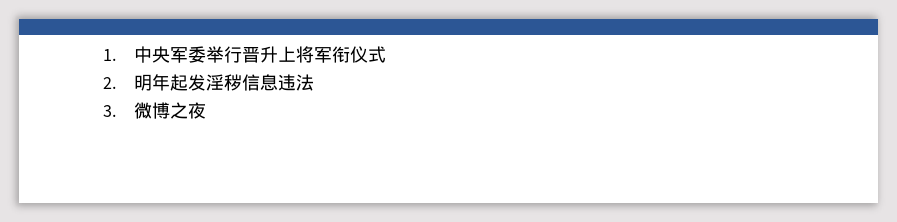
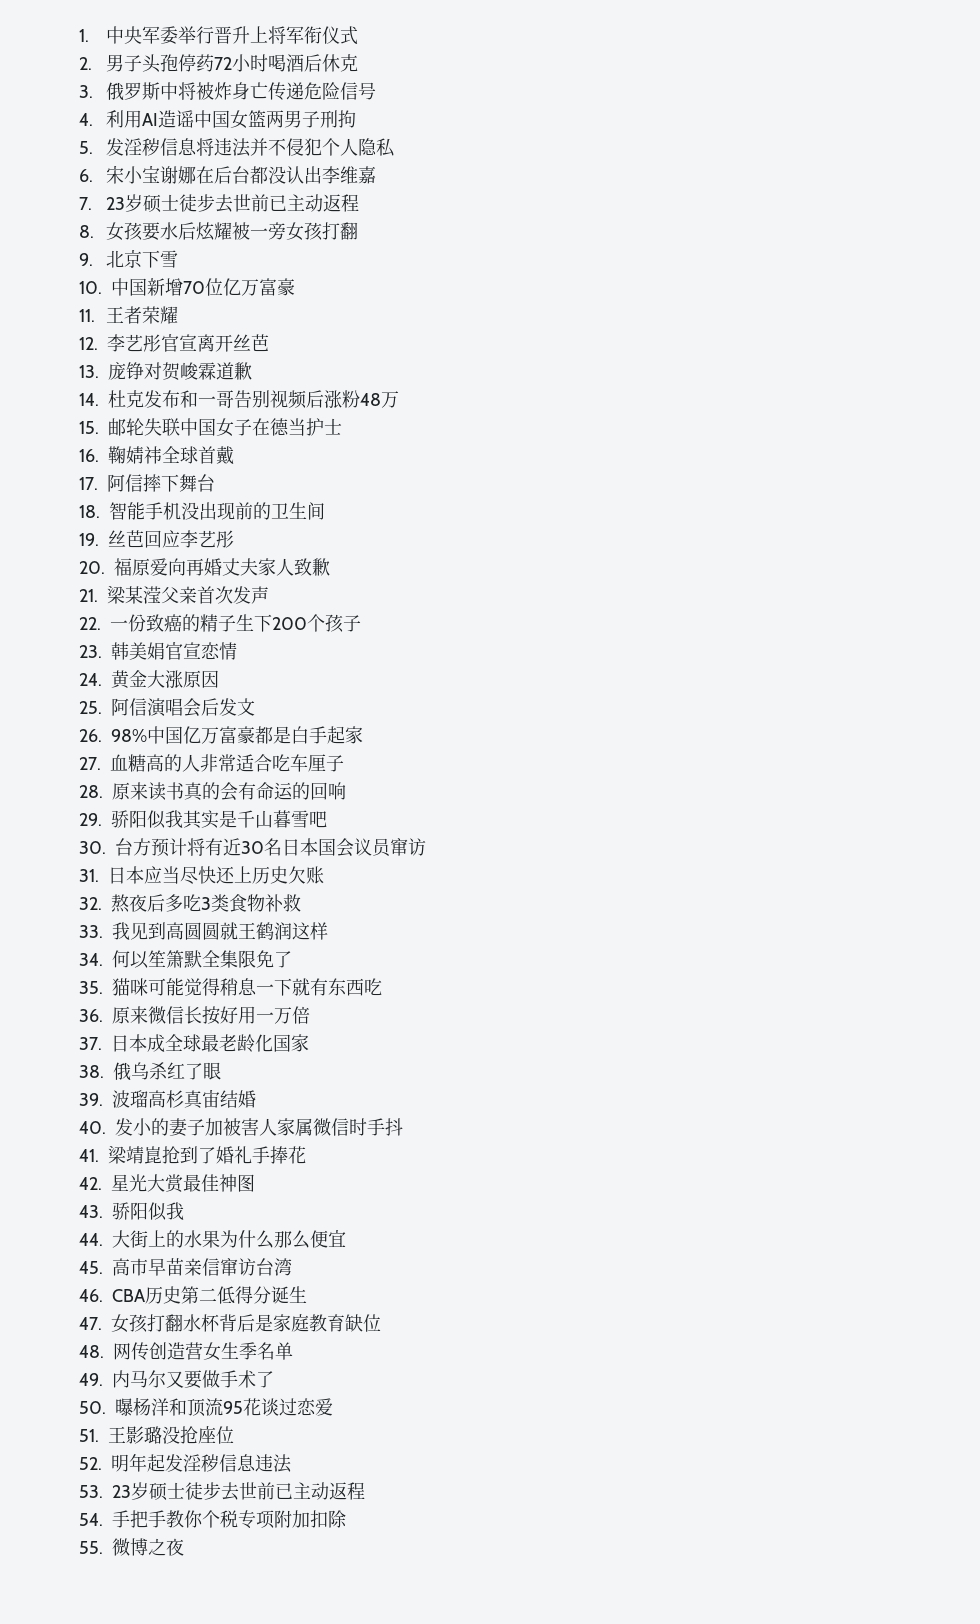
- 2.明年起发淫秽信息违法
+ 2.男子头孢停药72小时喝酒后休克
+ 3.俄罗斯中将被炸身亡传递危险信号
+ 4.利用AI造谣中国女篮两男子刑拘
+ 5.发淫秽信息将违法并不侵犯个人隐私
+ 6.宋小宝谢娜在后台都没认出李维嘉
+ 7. 23岁硕士徒步去世前已主动返程
+ 8.女孩要水后炫耀被一旁女孩打翻
+ 9.北京下雪
+ 10.中国新增70位亿万富豪
+ 11.王者荣耀
+ 12.李艺彤官宣离开丝芭
+ 13.庞铮对贺峻霖道歉
+ 14.杜克发布和一哥告别视频后涨粉48万
+ 15.邮轮失联中国女子在德当护士
+ 16.鞠婧祎全球首戴
+ 17.阿信摔下舞台
+ 18.智能手机没出现前的卫生间
+ 19.丝芭回应李艺彤
+ 20.福原爱向再婚丈夫家人致歉
+ 21.梁某滢父亲首次发声
+ 22.一份致癌的精子生下200个孩子
+ 23.韩美娟官宣恋情
+ 24.黄金大涨原因
+ 25.阿信演唱会后发文
+ 26. 98%中国亿万富豪都是白手起家
+ 27.血糖高的人非常适合吃车厘子
+ 28.原来读书真的会有命运的回响
+ 29.骄阳似我其实是千山暮雪吧
+ 30.台方预计将有近30名日本国会议员窜访
+ 31.日本应当尽快还上历史欠账
+ 32.熬夜后多吃3类食物补救
+ 33.我见到高圆圆就王鹤润这样
+ 34.何以笙箫默全集限免了
+ 35.猫咪可能觉得稍息一下就有东西吃
+ 36.原来微信长按好用一万倍
+ 37.日本成全球最老龄化国家
+ 38.俄乌杀红了眼
+ 39.波瑠高杉真宙结婚
+ 40.发小的妻子加被害人家属微信时手抖
+ 41.梁靖崑抢到了婚礼手捧花
+ 42.星光大赏最佳神图
+ 43.骄阳似我
+ 44.大街上的水果为什么那么便宜
+ 45.高市早苗亲信窜访台湾
+ 46. CBA历史第二低得分诞生
+ 47.女孩打翻水杯背后是家庭教育缺位
+ 48.网传创造营女生季名单
+ 49.内马尔又要做手术了
+ 50.曝杨洋和顶流95花谈过恋爱
+ 51.王影璐没抢座位
+ 52.明年起发淫秽信息违法
- 3.微博之夜
+ 53. 23岁硕士徒步去世前已主动返程
+ 54.手把手教你个税专项附加扣除
+ 55.微博之夜

